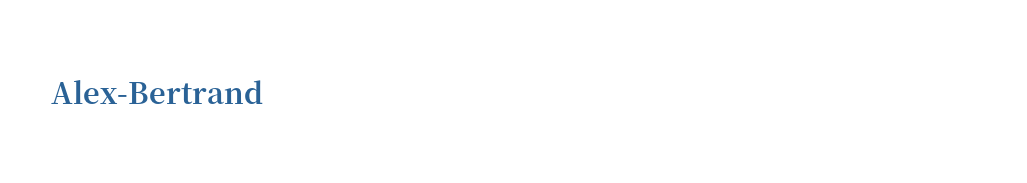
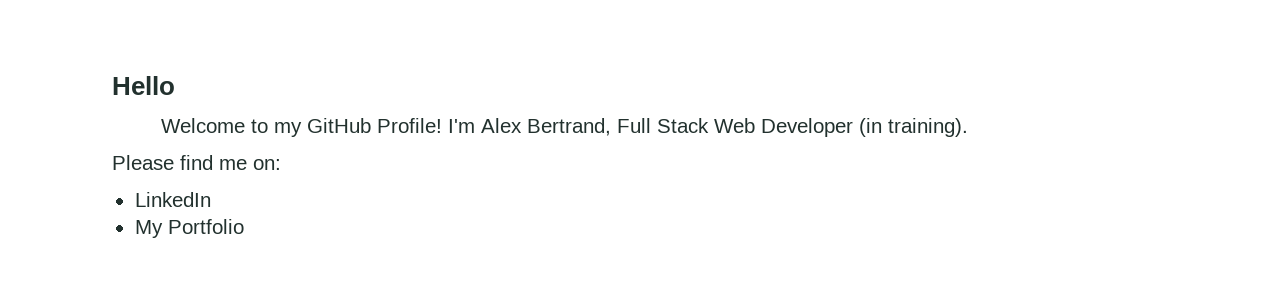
- Alex-Bertrand
+ Hello
+ Welcome to my GitHub Profile! I'm Alex Bertrand, Full Stack Web Developer (in training).
+ Please find me on:
+ LinkedIn
+ My Portfolio

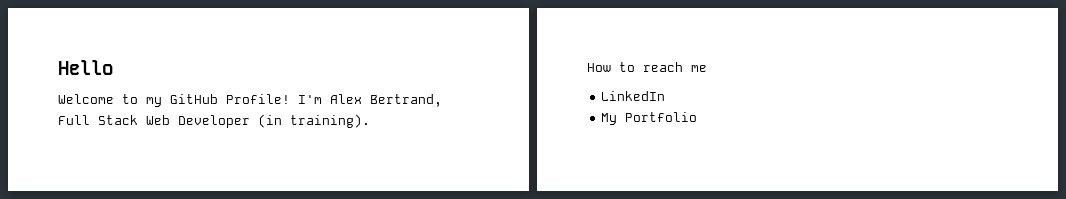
- Please find me on:
+ How to reach me

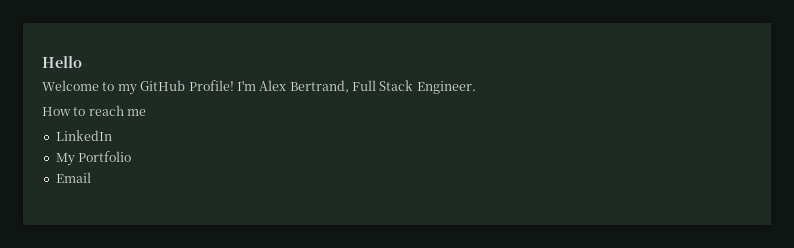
- I'm Alex Bertrand, Full Stack Web Developer (in training).
+ I'm Alex Bertrand, Full Stack Engineer.
+ Email

